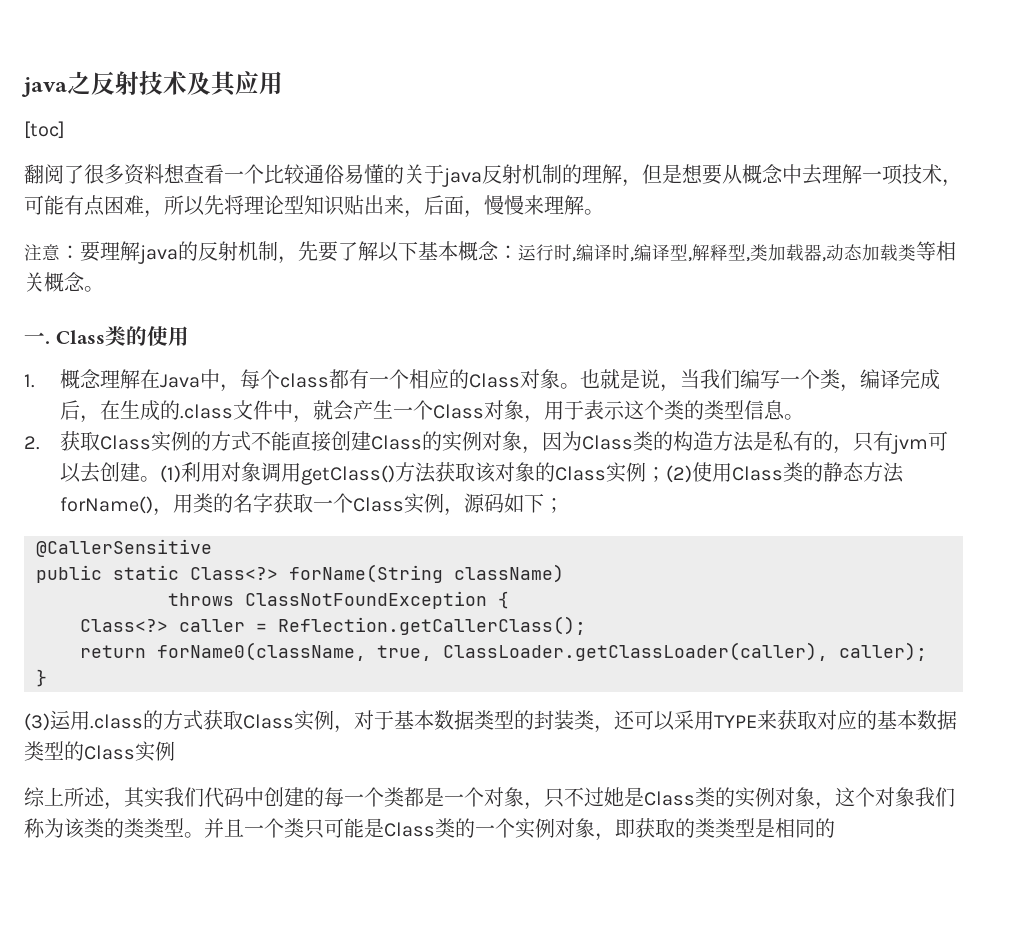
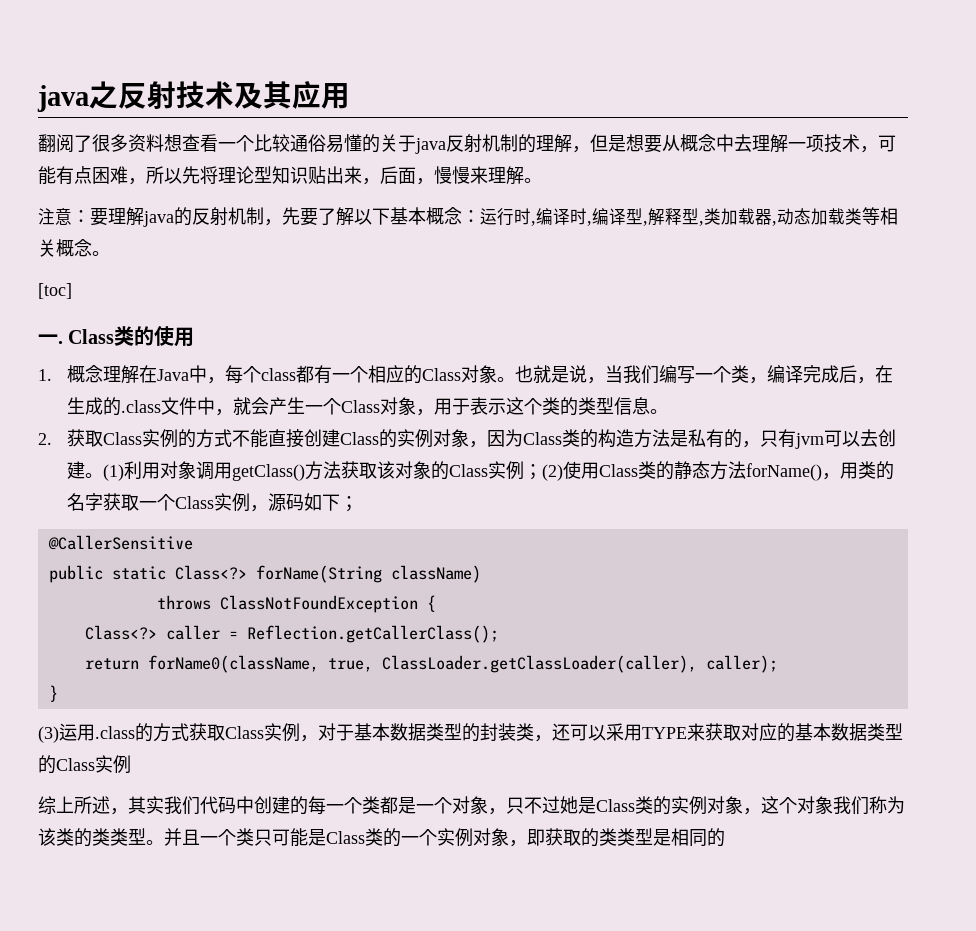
- [toc]
+ [toc]

